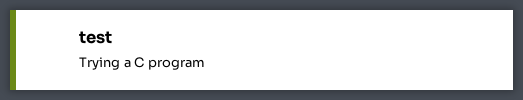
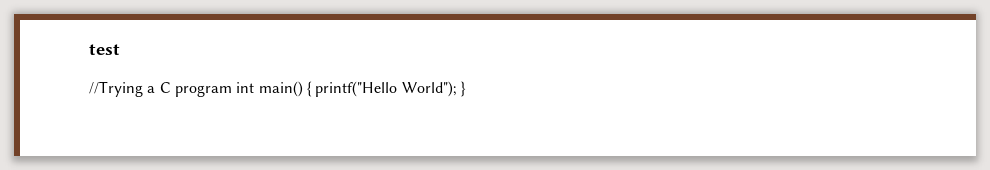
- Trying a C program
+ //Trying a C program int main() { printf("Hello World"); }

